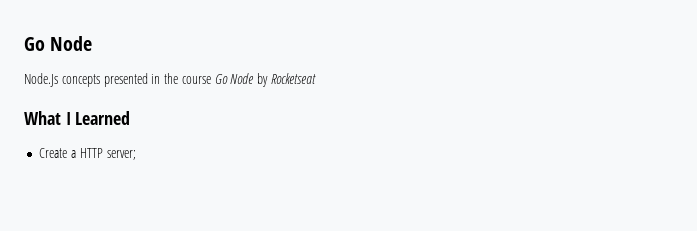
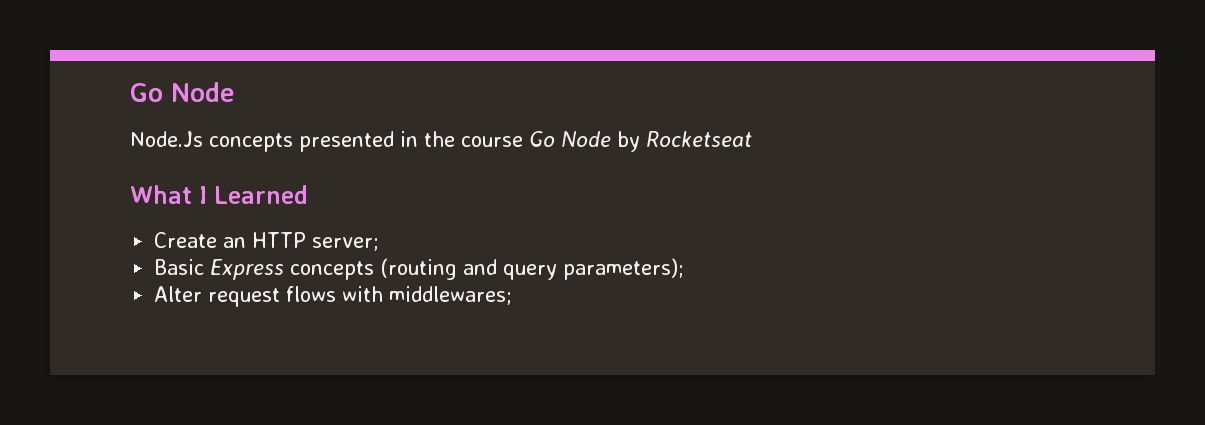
- Create a HTTP server;
+ Create an HTTP server;
+ Basic Express concepts (routing and query parameters);
+ Alter request flows with middlewares;

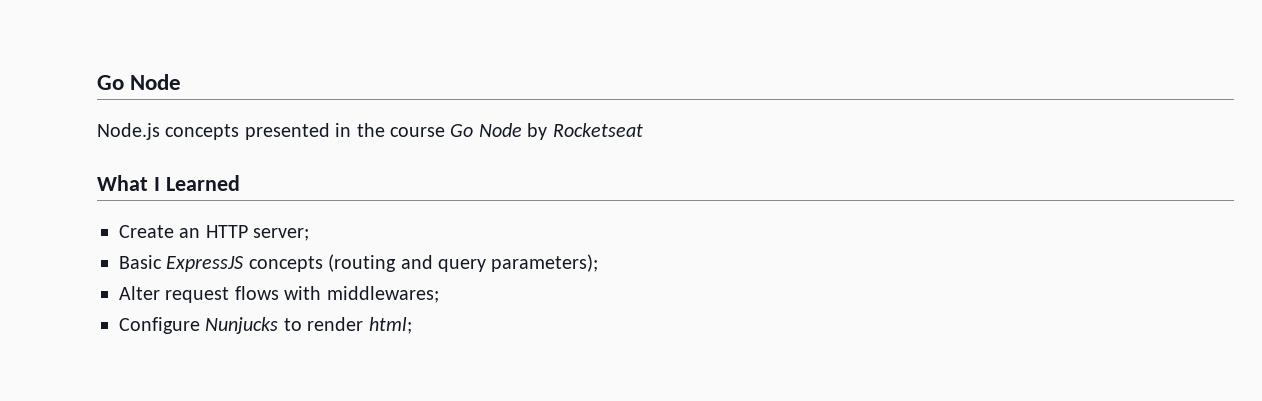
- Node.Js concepts presented in the course Go Node by Rocketseat
+ Node.js concepts presented in the course Go Node by Rocketseat
- Basic Express concepts (routing and query parameters);
+ Basic ExpressJS concepts (routing and query parameters);
+ Configure Nunjucks to render html;

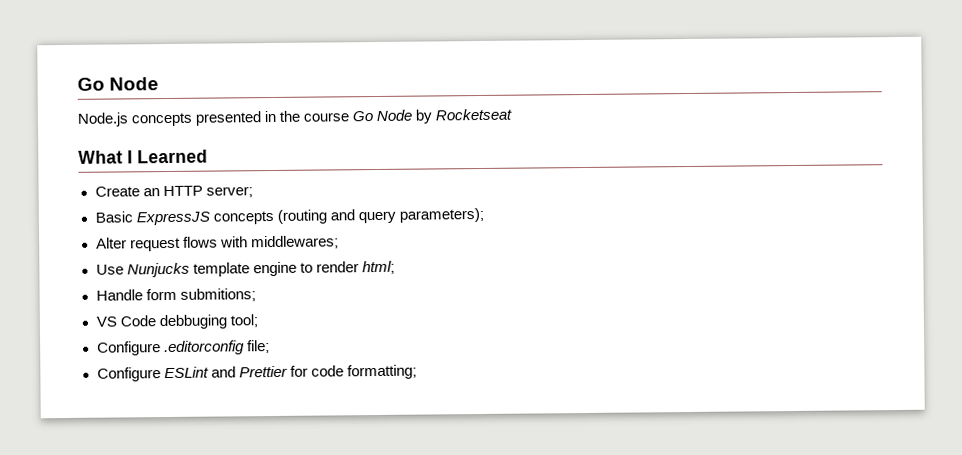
- Configure Nunjucks to render html;
+ Use Nunjucks template engine to render html;
+ Handle form submitions;
+ VS Code debbuging tool;
+ Configure .editorconfig file;
+ Configure ESLint and Prettier for code formatting;

